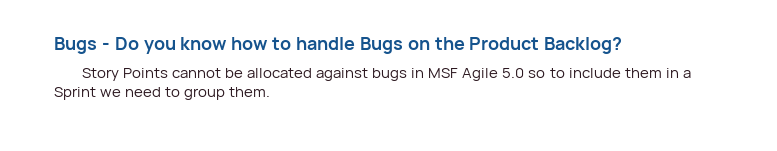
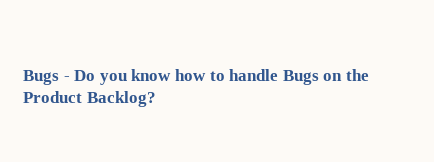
- Story Points cannot be allocated against bugs in MSF Agile 5.0 so to include them in a Sprint we need to group them.

